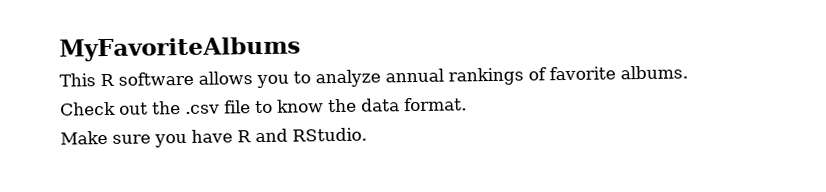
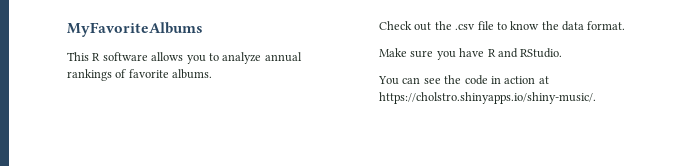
+ You can see the code in action at https://cholstro.shinyapps.io/shiny-music/.

